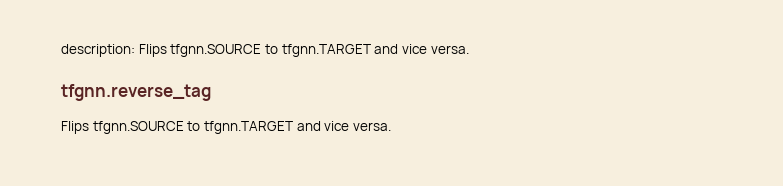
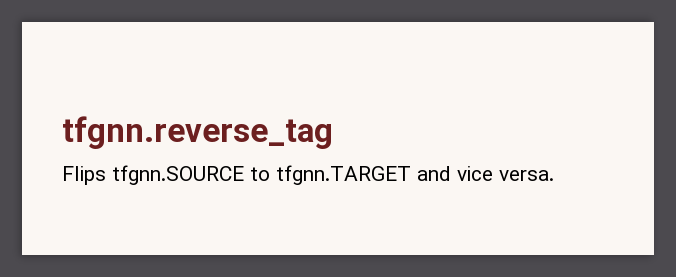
- description: Flips tfgnn.SOURCE to tfgnn.TARGET and vice versa.

